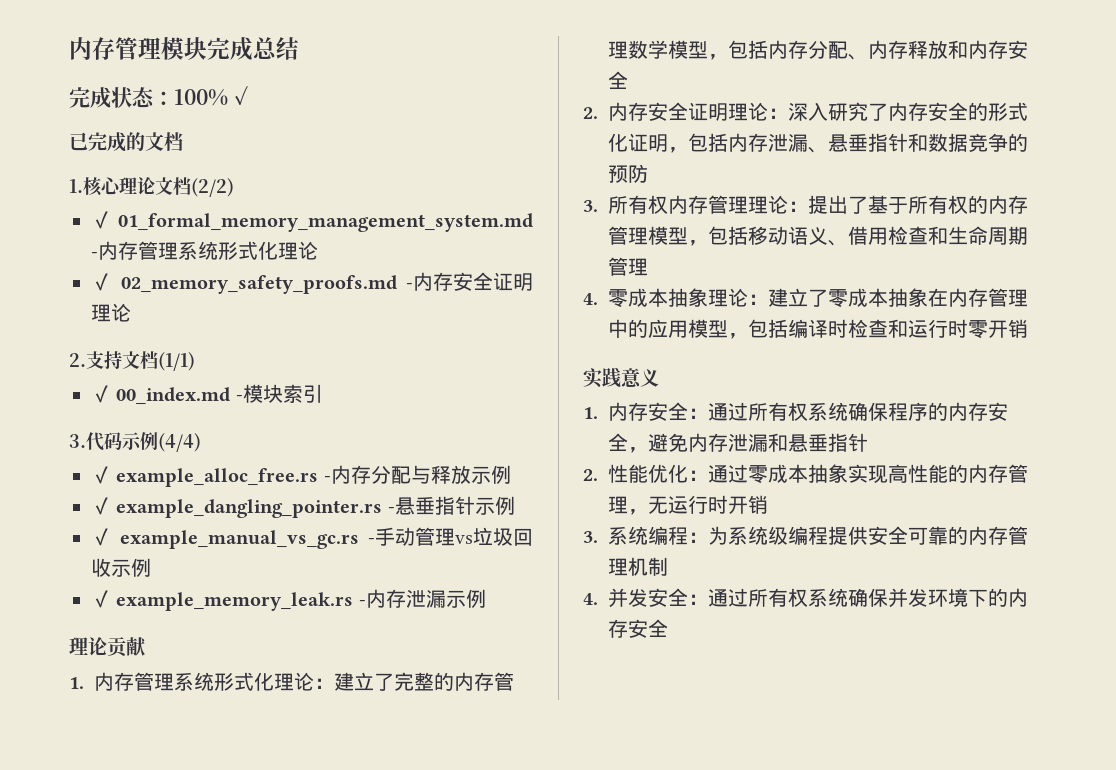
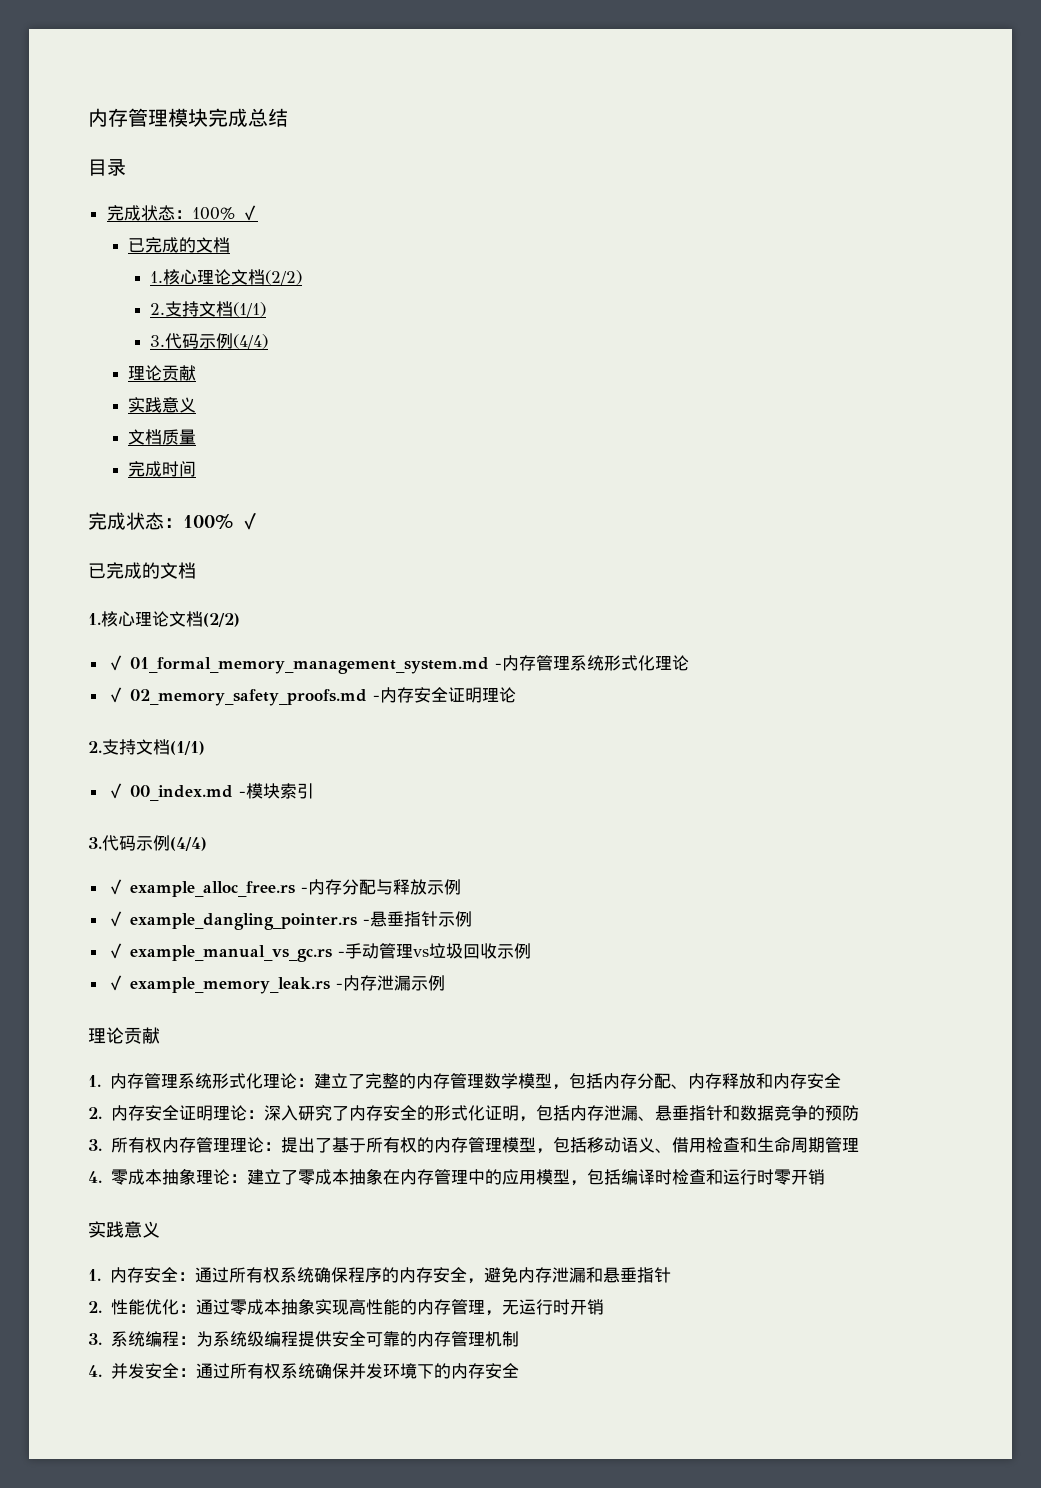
+ 目录
+ 完成状态：100% ✓
+ 已完成的文档
+ 1.核心理论文档(2/2)
+ 2.支持文档(1/1)
+ 3.代码示例(4/4)
+ 理论贡献
+ 实践意义
+ 文档质量
+ 完成时间

